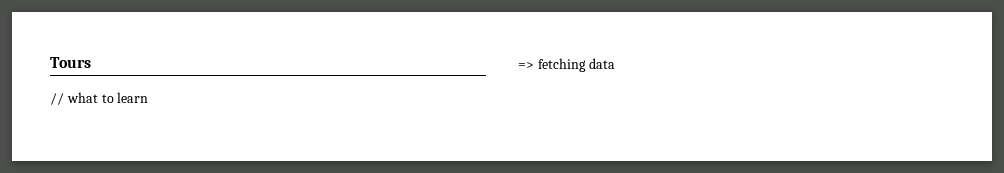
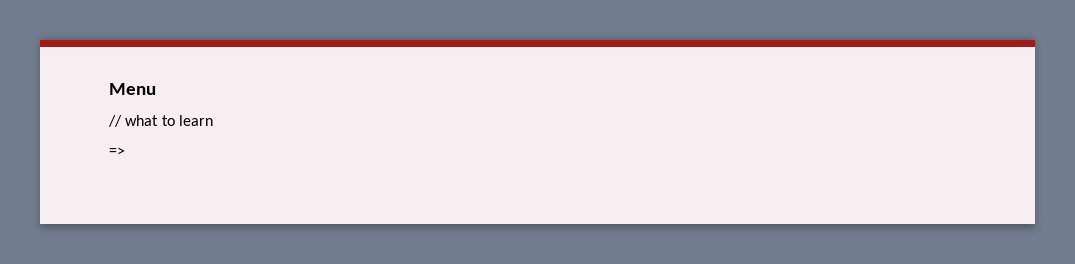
- Tours
+ Menu
- => fetching data
+ =>

